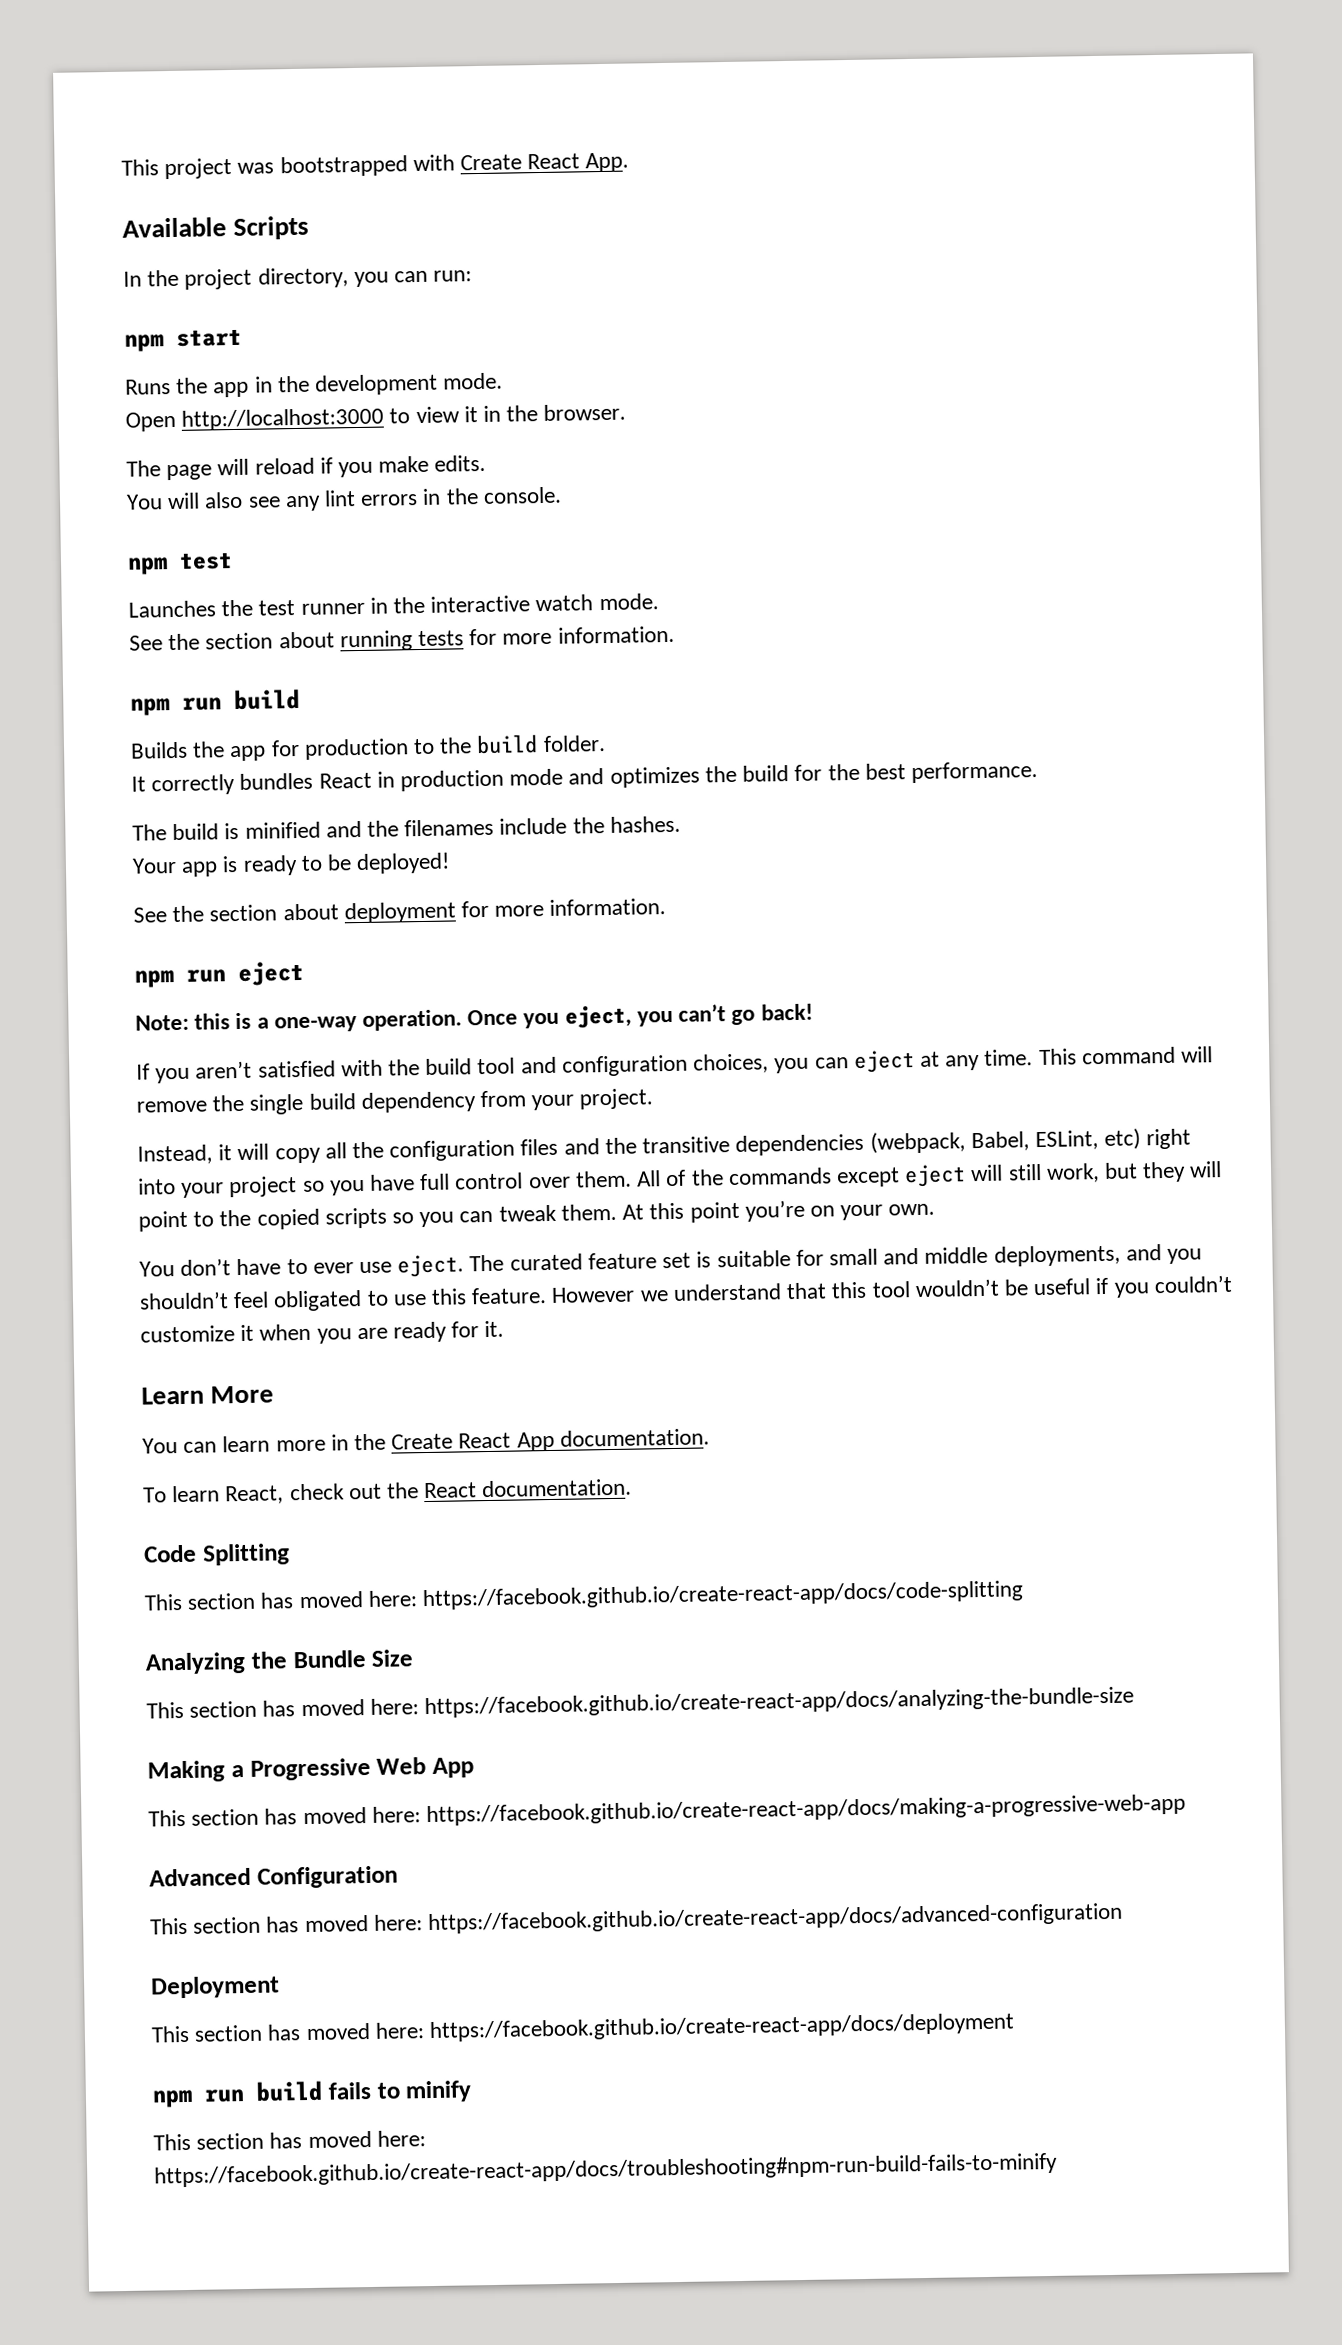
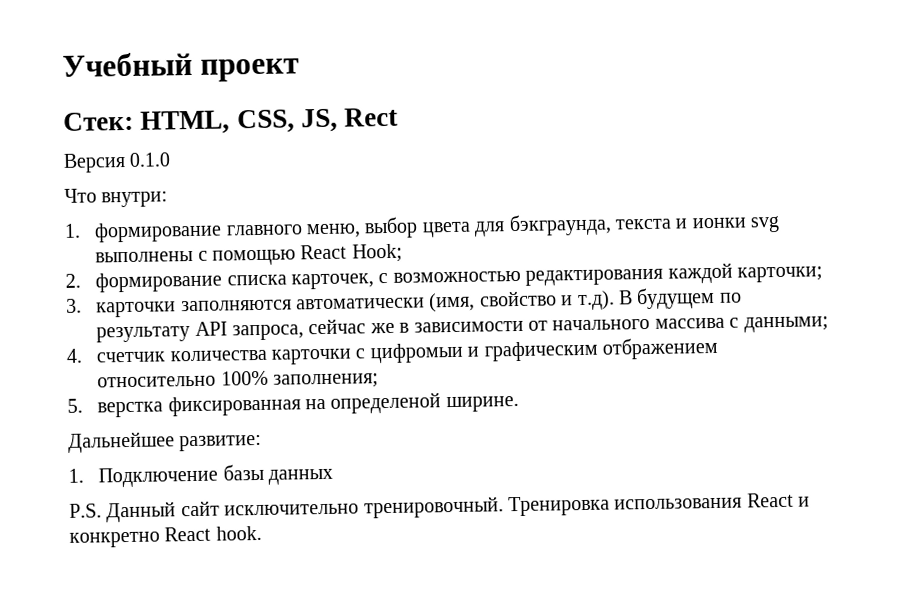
- This project was bootstrapped with Create React App.
- Available Scripts
- In the project directory, you can run:
- npm start
- Runs the app in the development mode.
- Open http://localhost:3000 to view it in the browser.
- The page will reload if you make edits.
- You will also see any lint errors in the console.
- npm test
- Launches the test runner in the interactive watch mode.
- See the section about running tests for more information.
- npm run build
- Builds the app for production to the build folder.
- It correctly bundles React in production mode and optimizes the build for the best performance.
- The build is minified and the filenames include the hashes.
- Your app is ready to be deployed!
- See the section about deployment for more information.
- npm run eject
- Note: this is a one-way operation. Once you eject, you can’t go back!
- If you aren’t satisfied with the build tool and configuration choices, you can eject at any time. This command will remove the single build dependency from your project.
- Instead, it will copy all the configuration files and the transitive dependencies (webpack, Babel, ESLint, etc) right into your project so you have full control over them. All of the commands except eject will still work, but they will point to the copied scripts so you can tweak them. At this point you’re on your own.
- You don’t have to ever use eject. The curated feature set is suitable for small and middle deployments, and you shouldn’t feel obligated to use this feature. However we understand that this tool wouldn’t be useful if you couldn’t customize it when you are ready for it.
- Learn More
- You can learn more in the Create React App documentation.
- To learn React, check out the React documentation.
- Code Splitting
- This section has moved here: https://facebook.github.io/create-react-app/docs/code-splitting
- Analyzing the Bundle Size
- This section has moved here: https://facebook.github.io/create-react-app/docs/analyzing-the-bundle-size
- Making a Progressive Web App
- This section has moved here: https://facebook.github.io/create-react-app/docs/making-a-progressive-web-app
- Advanced Configuration
- This section has moved here: https://facebook.github.io/create-react-app/docs/advanced-configuration
- Deployment
- This section has moved here: https://facebook.github.io/create-react-app/docs/deployment
- npm run build fails to minify
- This section has moved here: https://facebook.github.io/create-react-app/docs/troubleshooting#npm-run-build-fails-to-minify
+ Учебный проект
+ Стек: HTML, CSS, JS, Rect
+ Версия 0.1.0
+ Что внутри:
+ 1. формирование главного меню, выбор цвета для бэкграунда, текста и ионки svg выполнены с помощью React Hook;
+ 2. формирование списка карточек, с возможностью редактирования каждой карточки;
+ 3. карточки заполняются автоматически (имя, свойство и т.д). В будущем по результату API запроса, сейчас же в зависимости от начального массива с данными;
+ 4. счетчик количества карточки с цифромыи и графическим отбражением относительно 100% заполнения;
+ 5. верстка фиксированная на определеной ширине.
+ Дальнейшее развитие:
+ 1. Подключение базы данных
+ P.S. Данный сайт исключительно тренировочный. Тренировка использования React и конкретно React hook.

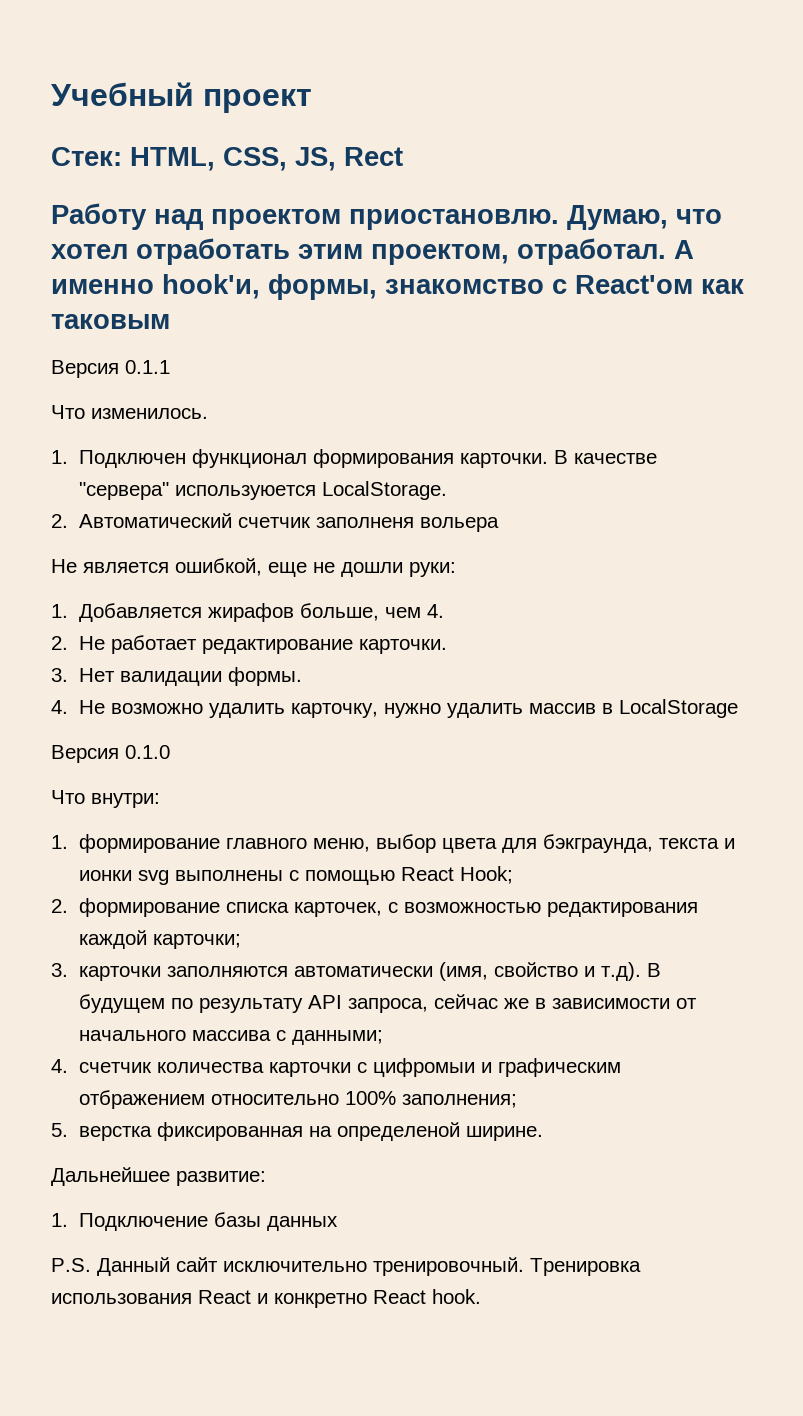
+ Работу над проектом приостановлю. Думаю, что хотел отработать этим проектом, отработал. А именно hook'и, формы, знакомство с React'ом как таковым
+ Версия 0.1.1
+ Что изменилось.
+ 1. Подключен функционал формирования карточки. В качестве "сервера" используюется LocalStorage.
+ 2. Автоматический счетчик заполненя вольера
+ Не является ошибкой, еще не дошли руки:
+ 1. Добавляется жирафов больше, чем 4.
+ 2. Не работает редактирование карточки.
+ 3. Нет валидации формы.
+ 4. Не возможно удалить карточку, нужно удалить массив в LocalStorage

